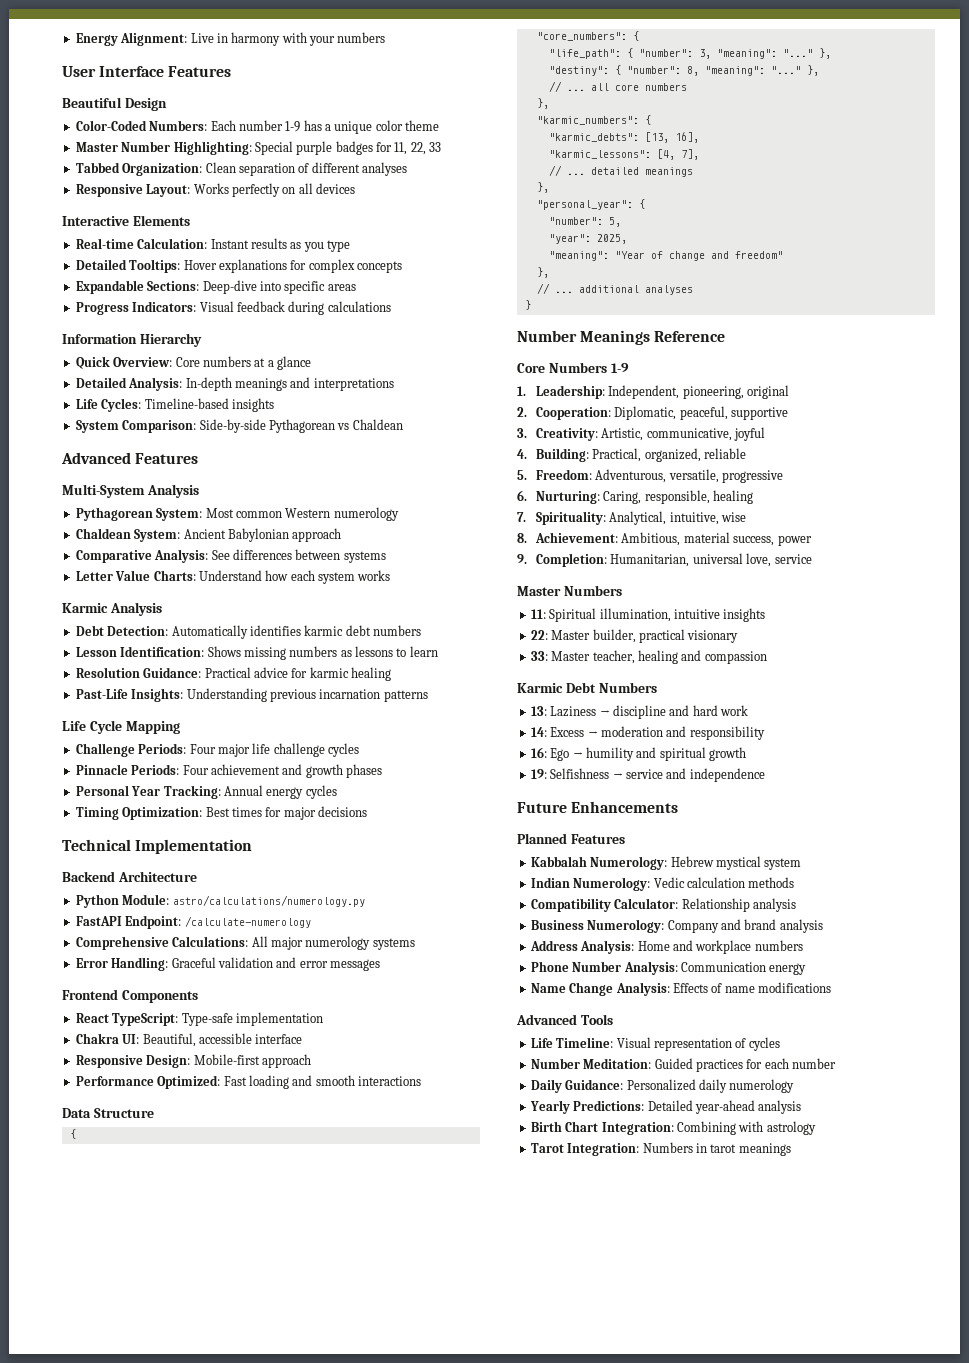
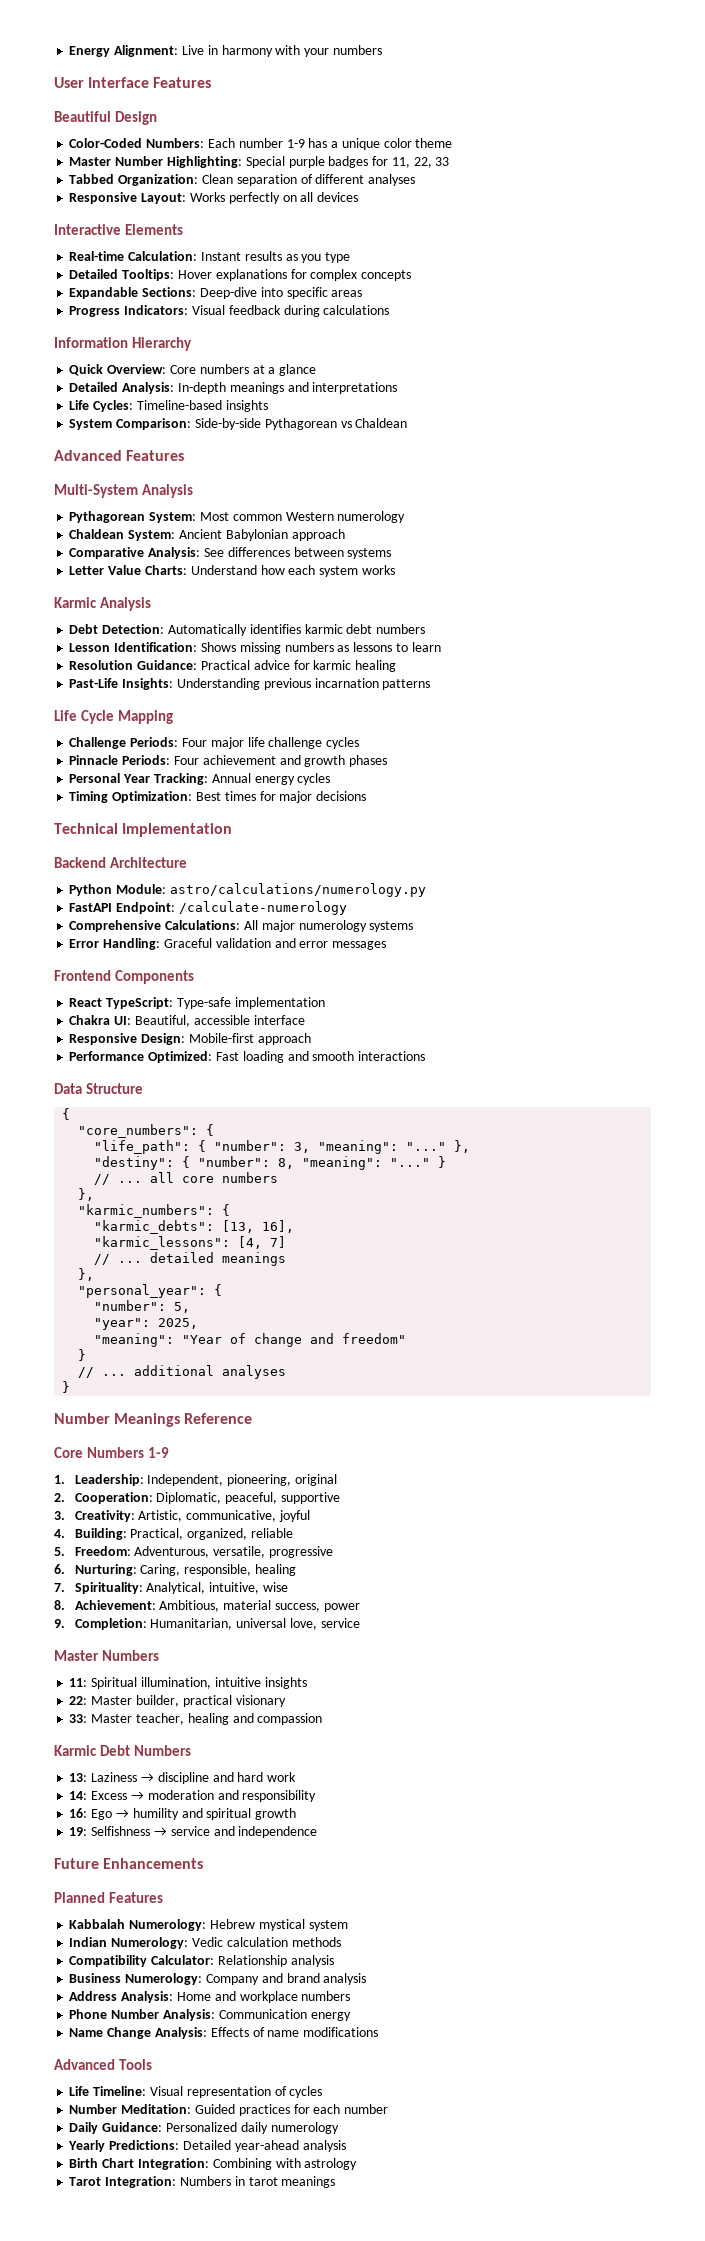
- "destiny": { "number": 8, "meaning": "..." },
+ "destiny": { "number": 8, "meaning": "..." }
- "karmic_lessons": [4, 7],
+ "karmic_lessons": [4, 7]
  "meaning": "Year of change and freedom"
- },
+ }

